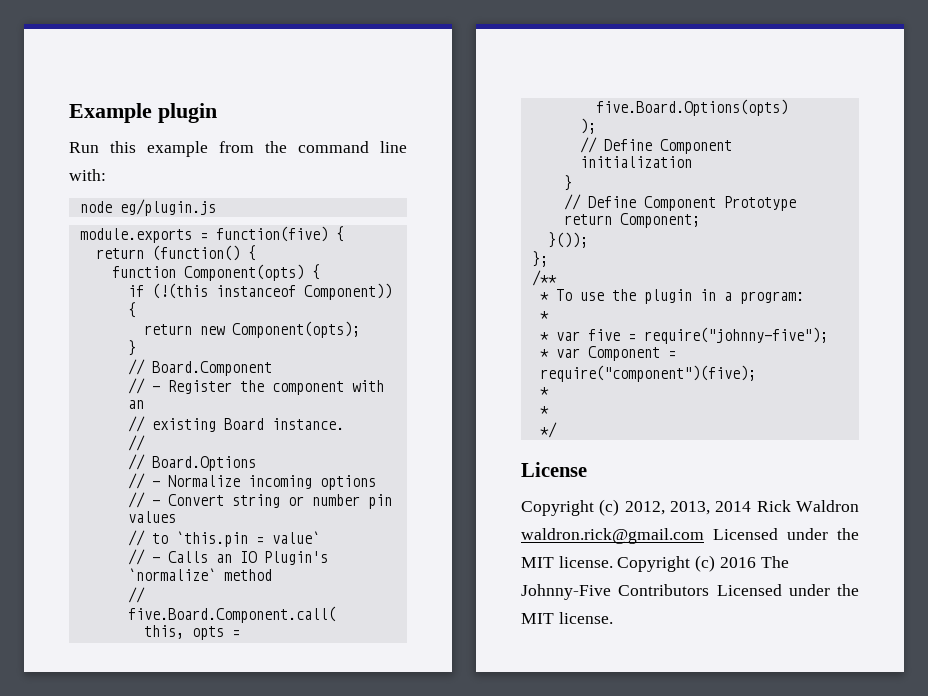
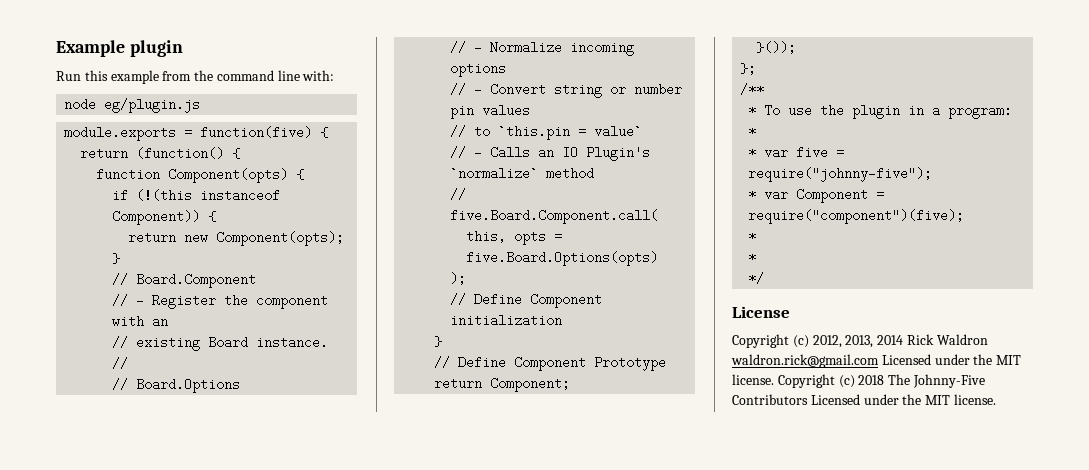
- Copyright (c) 2016 The Johnny-Five Contributors Licensed under the MIT license.
+ Copyright (c) 2018 The Johnny-Five Contributors Licensed under the MIT license.

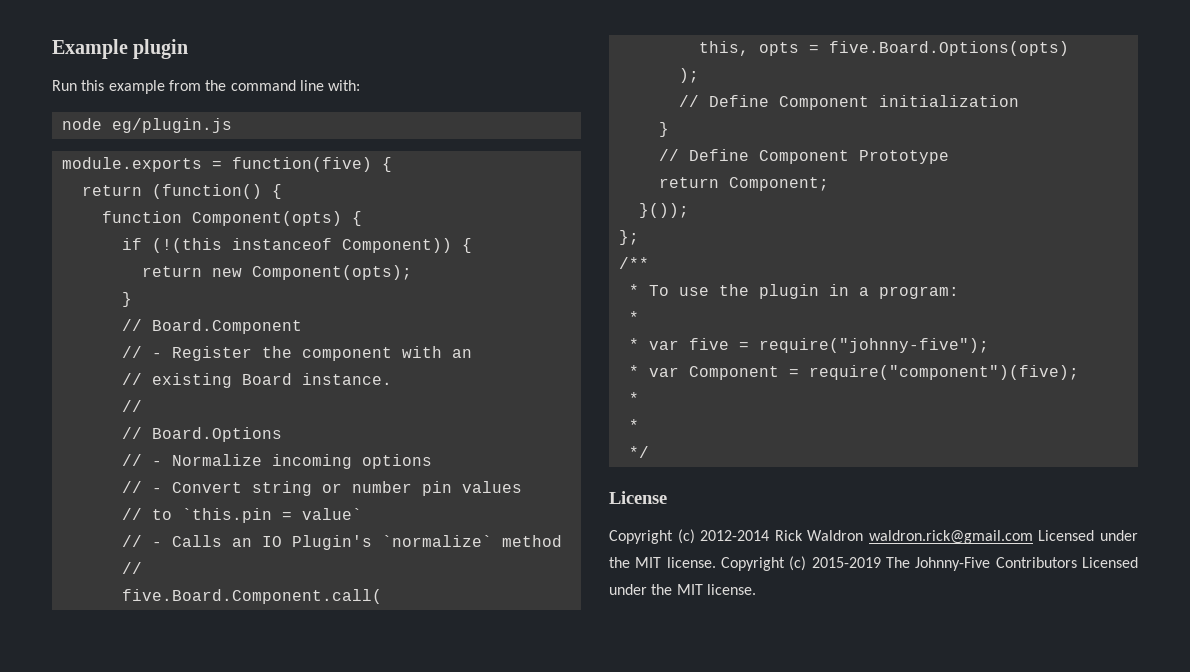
- Copyright (c) 2012, 2013, 2014 Rick Waldron waldron.rick@gmail.com Licensed under the MIT license.
+ Copyright (c) 2012-2014 Rick Waldron waldron.rick@gmail.com Licensed under the MIT license.
- Copyright (c) 2018 The Johnny-Five Contributors Licensed under the MIT license.
+ Copyright (c) 2015-2019 The Johnny-Five Contributors Licensed under the MIT license.

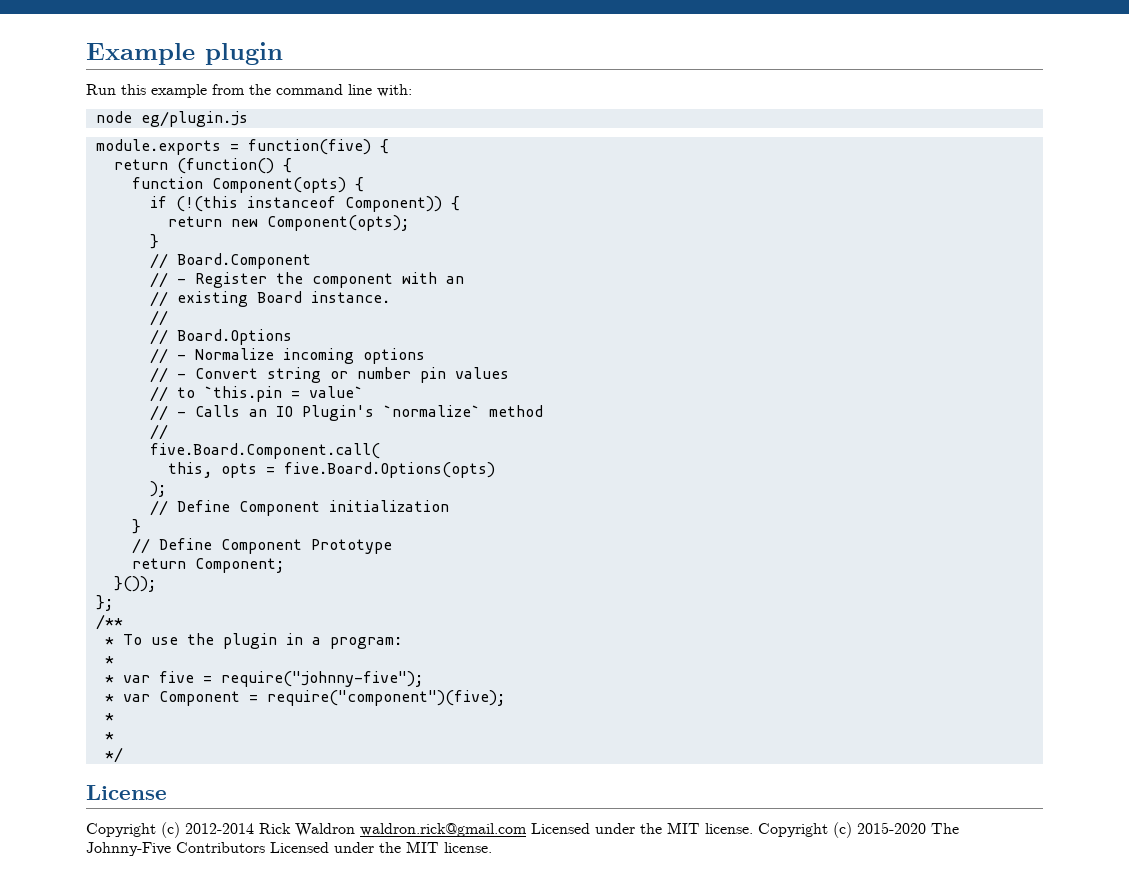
- Copyright (c) 2015-2019 The Johnny-Five Contributors Licensed under the MIT license.
+ Copyright (c) 2015-2020 The Johnny-Five Contributors Licensed under the MIT license.

